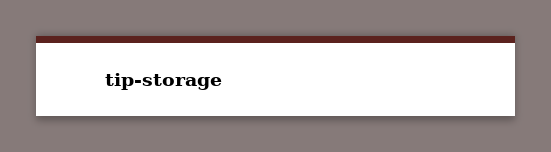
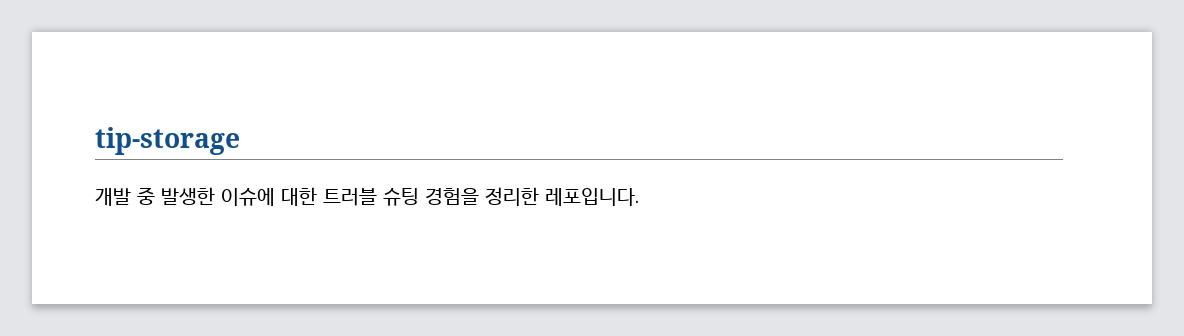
+ 개발 중 발생한 이슈에 대한 트러블 슈팅 경험을 정리한 레포입니다.

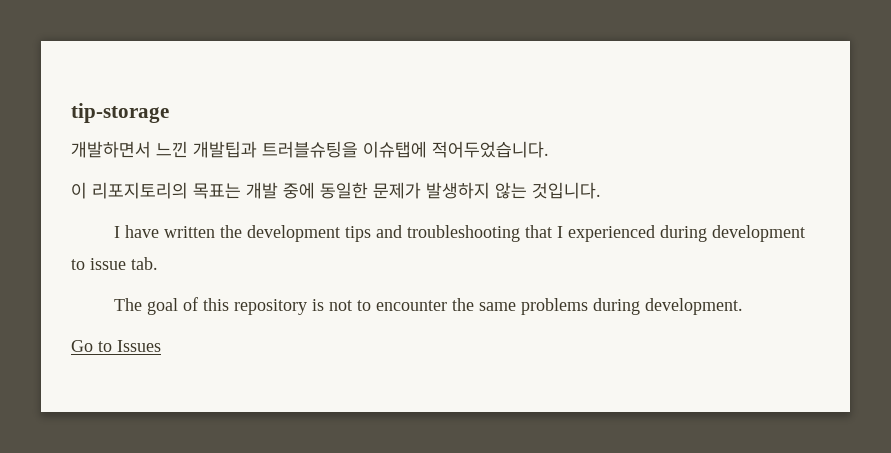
- 개발 중 발생한 이슈에 대한 트러블 슈팅 경험을 정리한 레포입니다.
+ 개발하면서 느낀 개발팁과 트러블슈팅을 이슈탭에 적어두었습니다.
+ 이 리포지토리의 목표는 개발 중에 동일한 문제가 발생하지 않는 것입니다.
+ I have written the development tips and troubleshooting that I experienced during development to issue tab.
+ The goal of this repository is not to encounter the same problems during development.
+ Go to Issues

